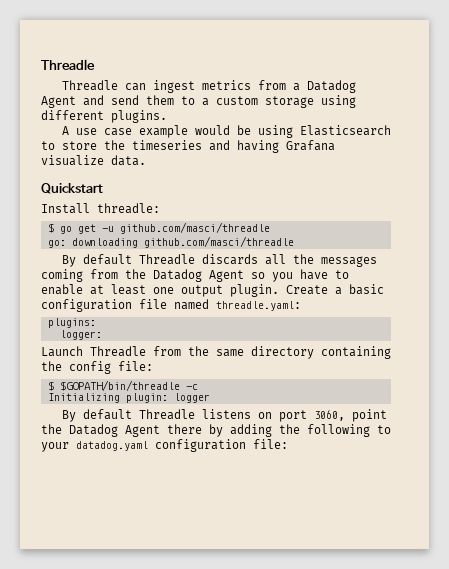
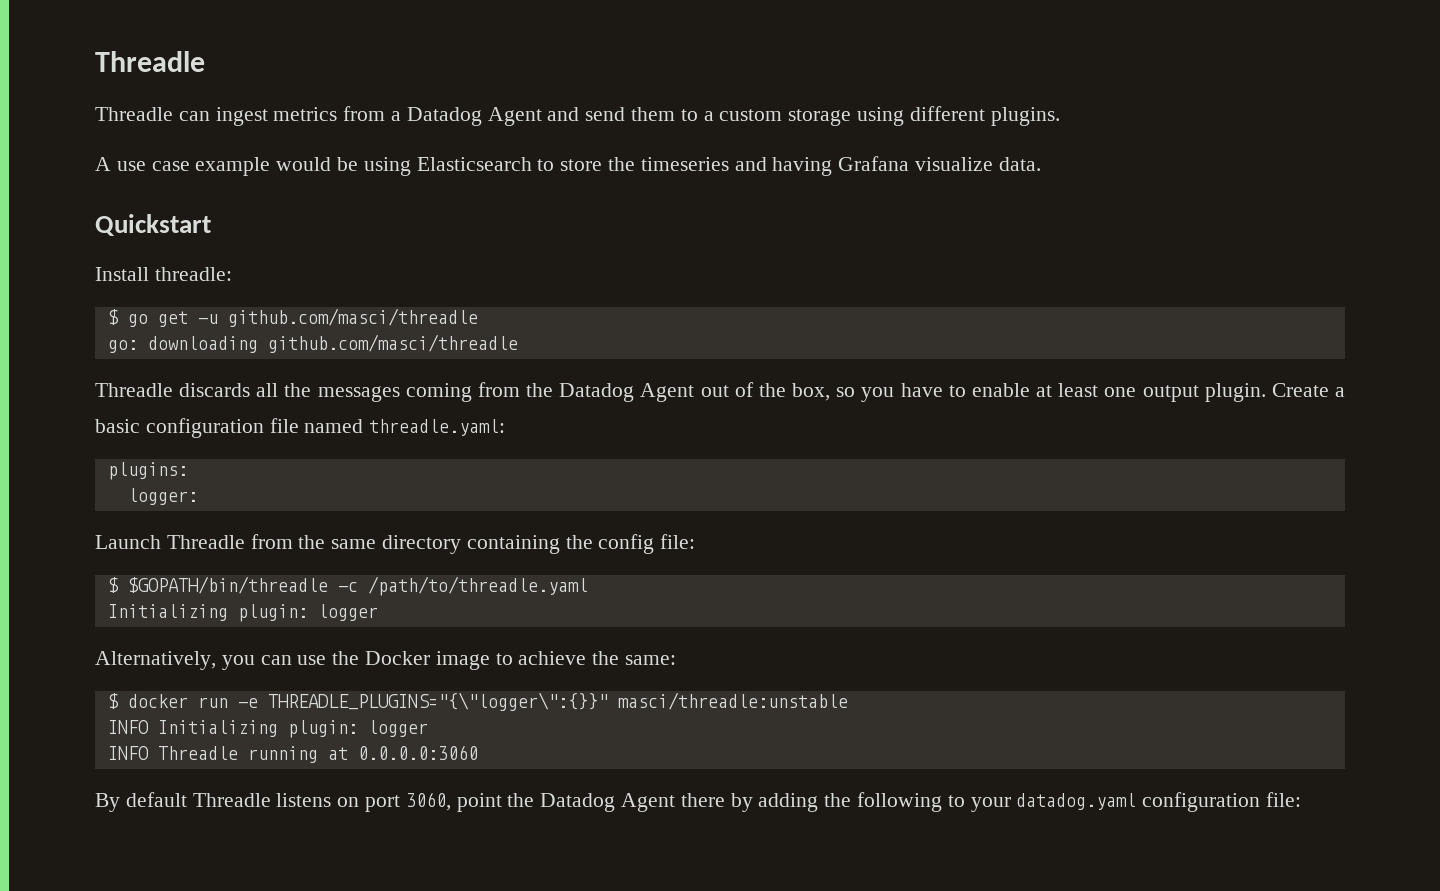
- By default Threadle discards all the messages coming from the Datadog Agent so you have to enable at least one output plugin.
+ Threadle discards all the messages coming from the Datadog Agent out of the box, so you have to enable at least one output plugin.
- $ $GOPATH/bin/threadle -c
+ $ $GOPATH/bin/threadle -c /path/to/threadle.yaml
  Initializing plugin: logger
+ Alternatively, you can use the Docker image to achieve the same:
+ $ docker run -e THREADLE_PLUGINS="{\"logger\":{}}" masci/threadle:unstable
+ INFO Initializing plugin: logger
+ INFO Threadle running at 0.0.0.0:3060

